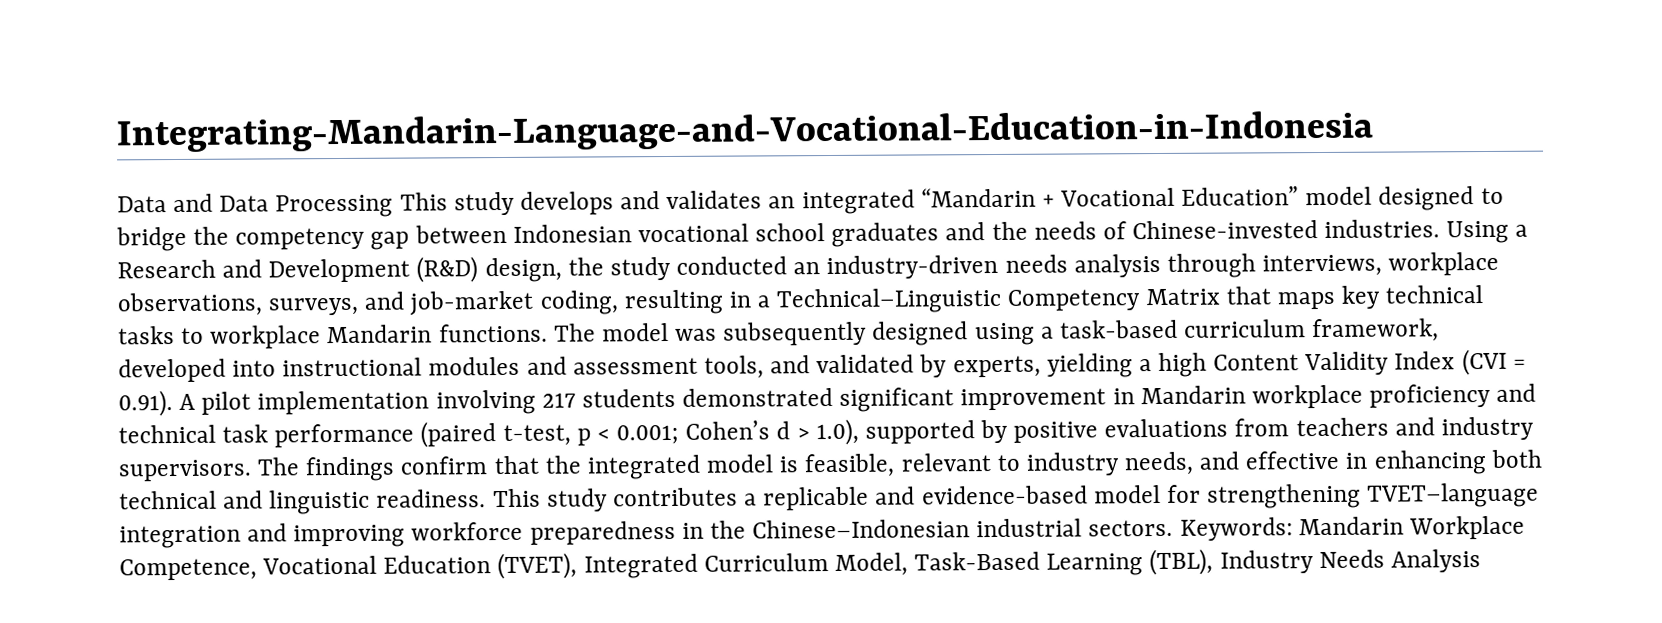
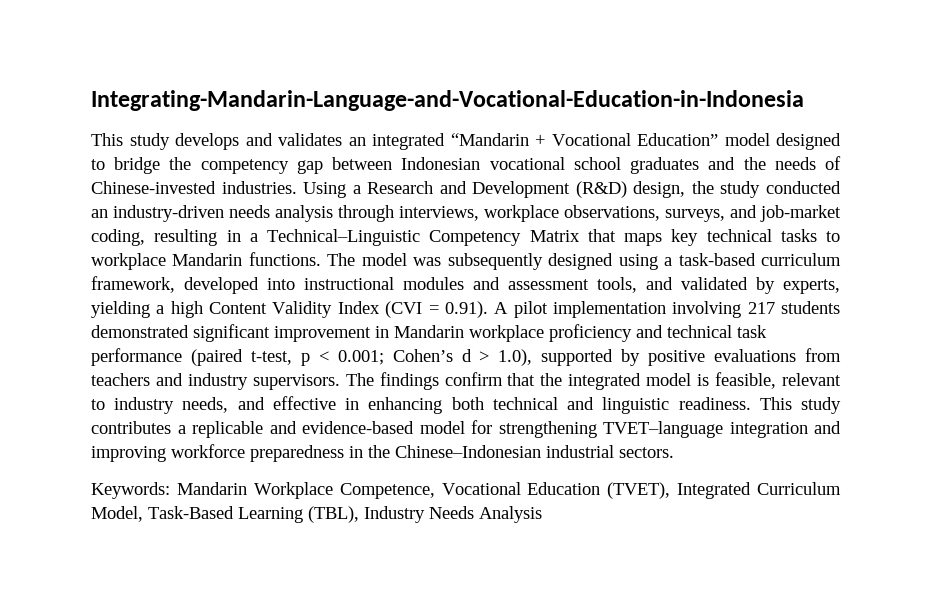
- Data and Data Processing This study develops and validates an integrated “Mandarin + Vocational Education” model designed to bridge the competency gap between Indonesian vocational school graduates and the needs of Chinese-invested industries.
+ This study develops and validates an integrated “Mandarin + Vocational Education” model designed to bridge the competency gap between Indonesian vocational school graduates and the needs of Chinese-invested industries.
- This study contributes a replicable and evidence-based model for strengthening TVET–language integration and improving workforce preparedness in the Chinese–Indonesian industrial sectors. Keywords: Mandarin Workplace Competence, Vocational Education (TVET), Integrated Curriculum Model, Task-Based Learning (TBL), Industry Needs Analysis
+ This study contributes a replicable and evidence-based model for strengthening TVET–language integration and improving workforce preparedness in the Chinese–Indonesian industrial sectors.
+ Keywords: Mandarin Workplace Competence, Vocational Education (TVET), Integrated Curriculum Model, Task-Based Learning (TBL), Industry Needs Analysis

